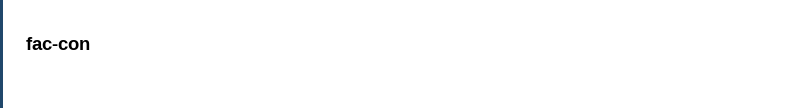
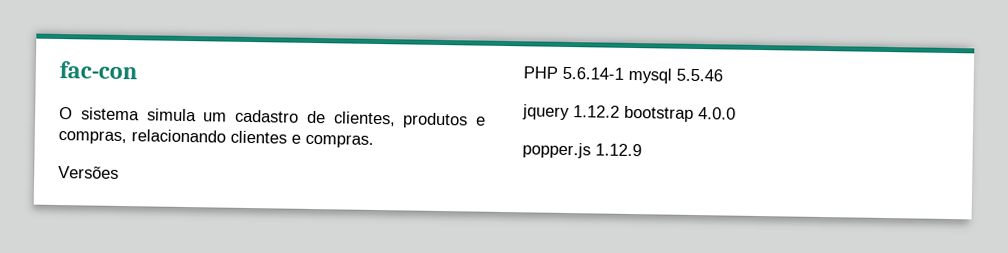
+ O sistema simula um cadastro de clientes, produtos e compras, relacionando clientes e compras.
+ Versões
+ PHP 5.6.14-1 mysql 5.5.46
+ jquery 1.12.2 bootstrap 4.0.0
+ popper.js 1.12.9

